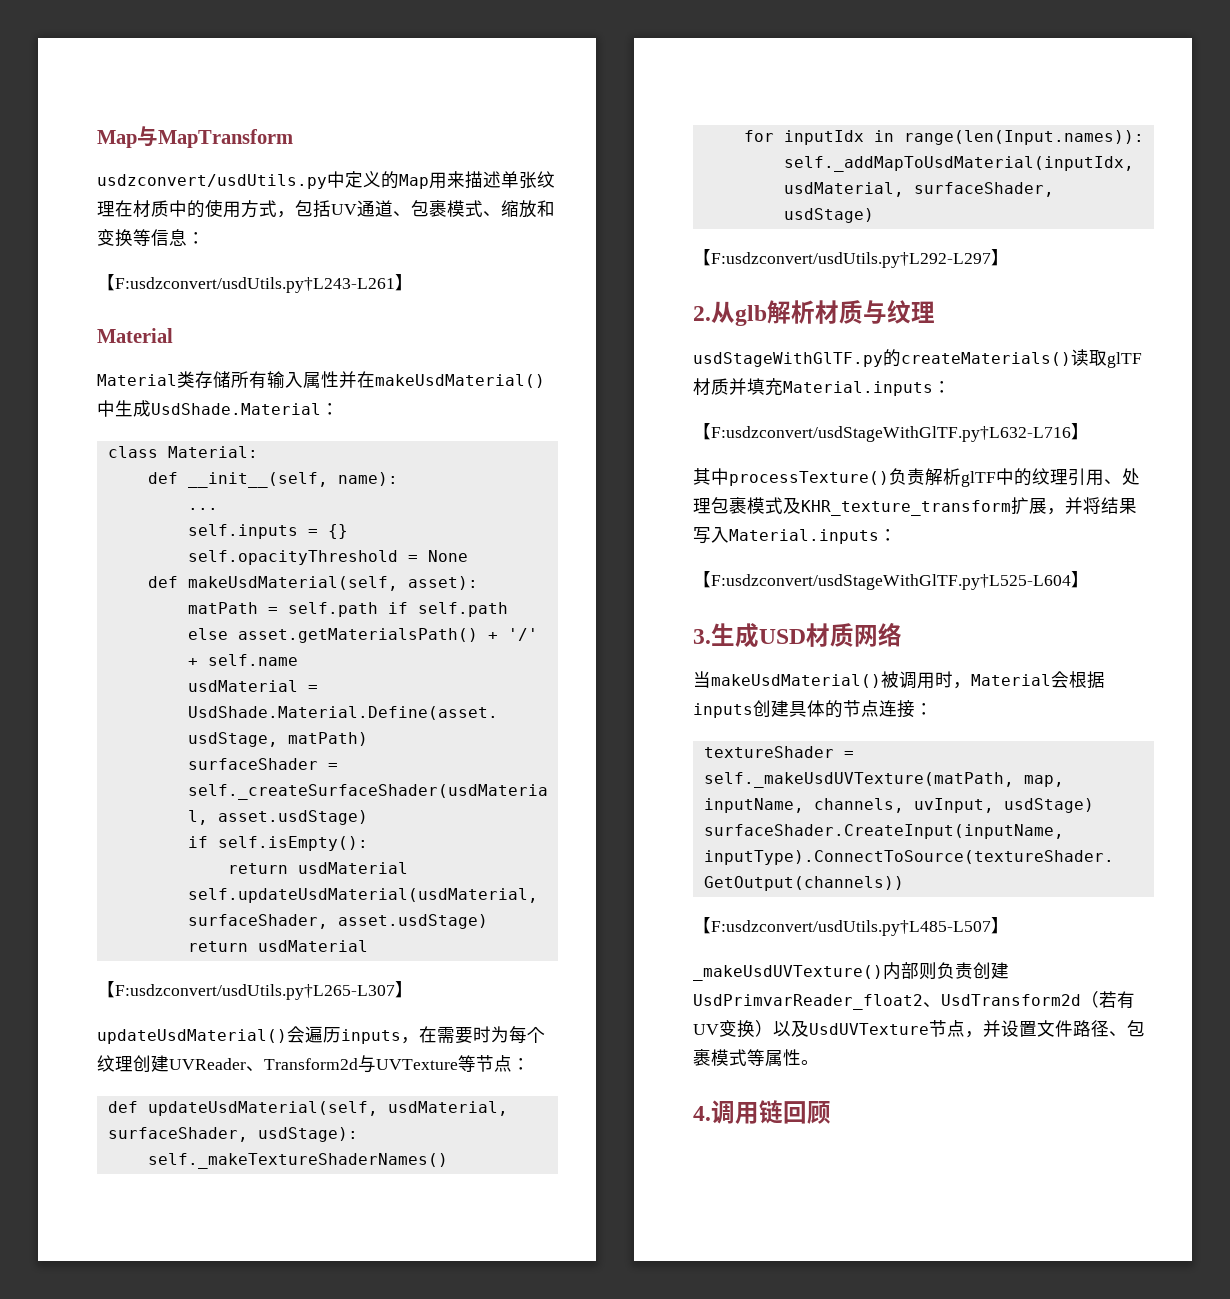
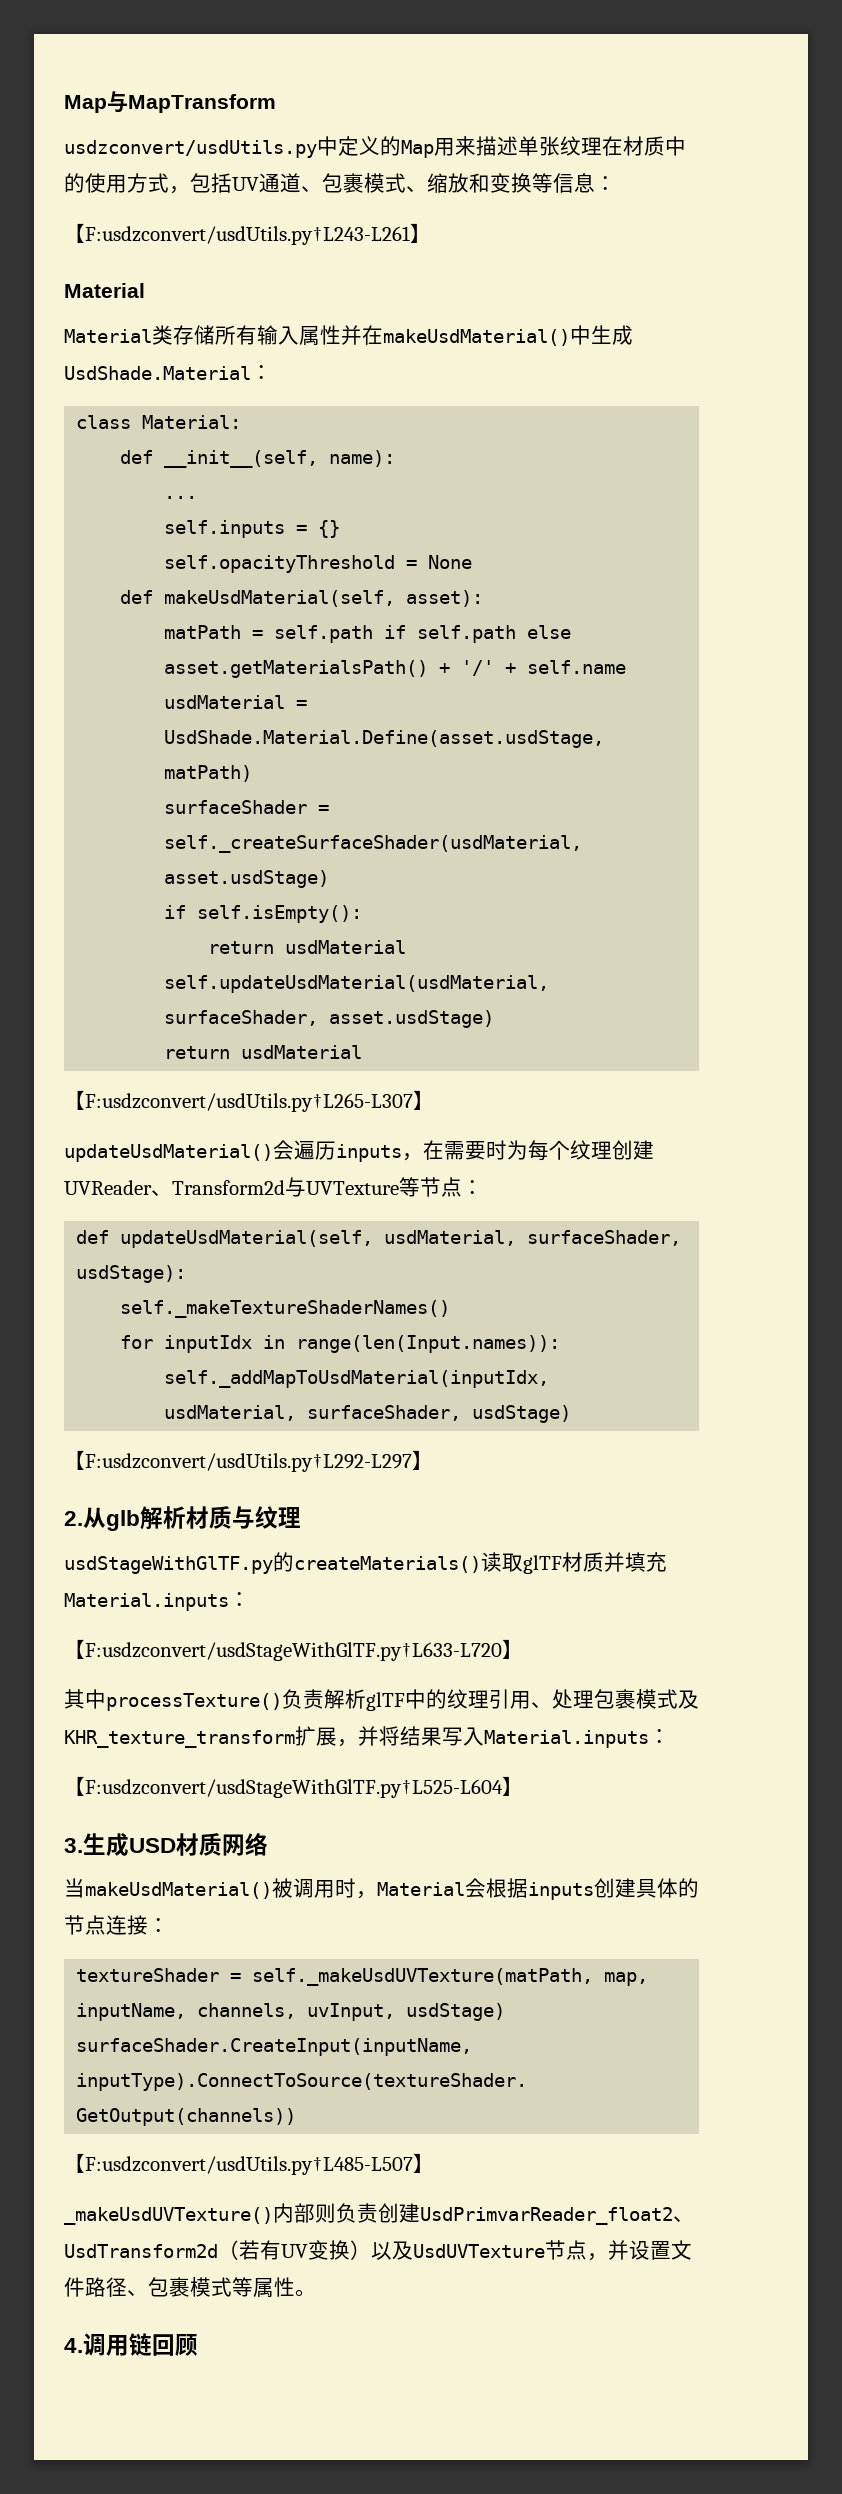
- 【F:usdzconvert/usdStageWithGlTF.py†L632-L716】
+ 【F:usdzconvert/usdStageWithGlTF.py†L633-L720】

